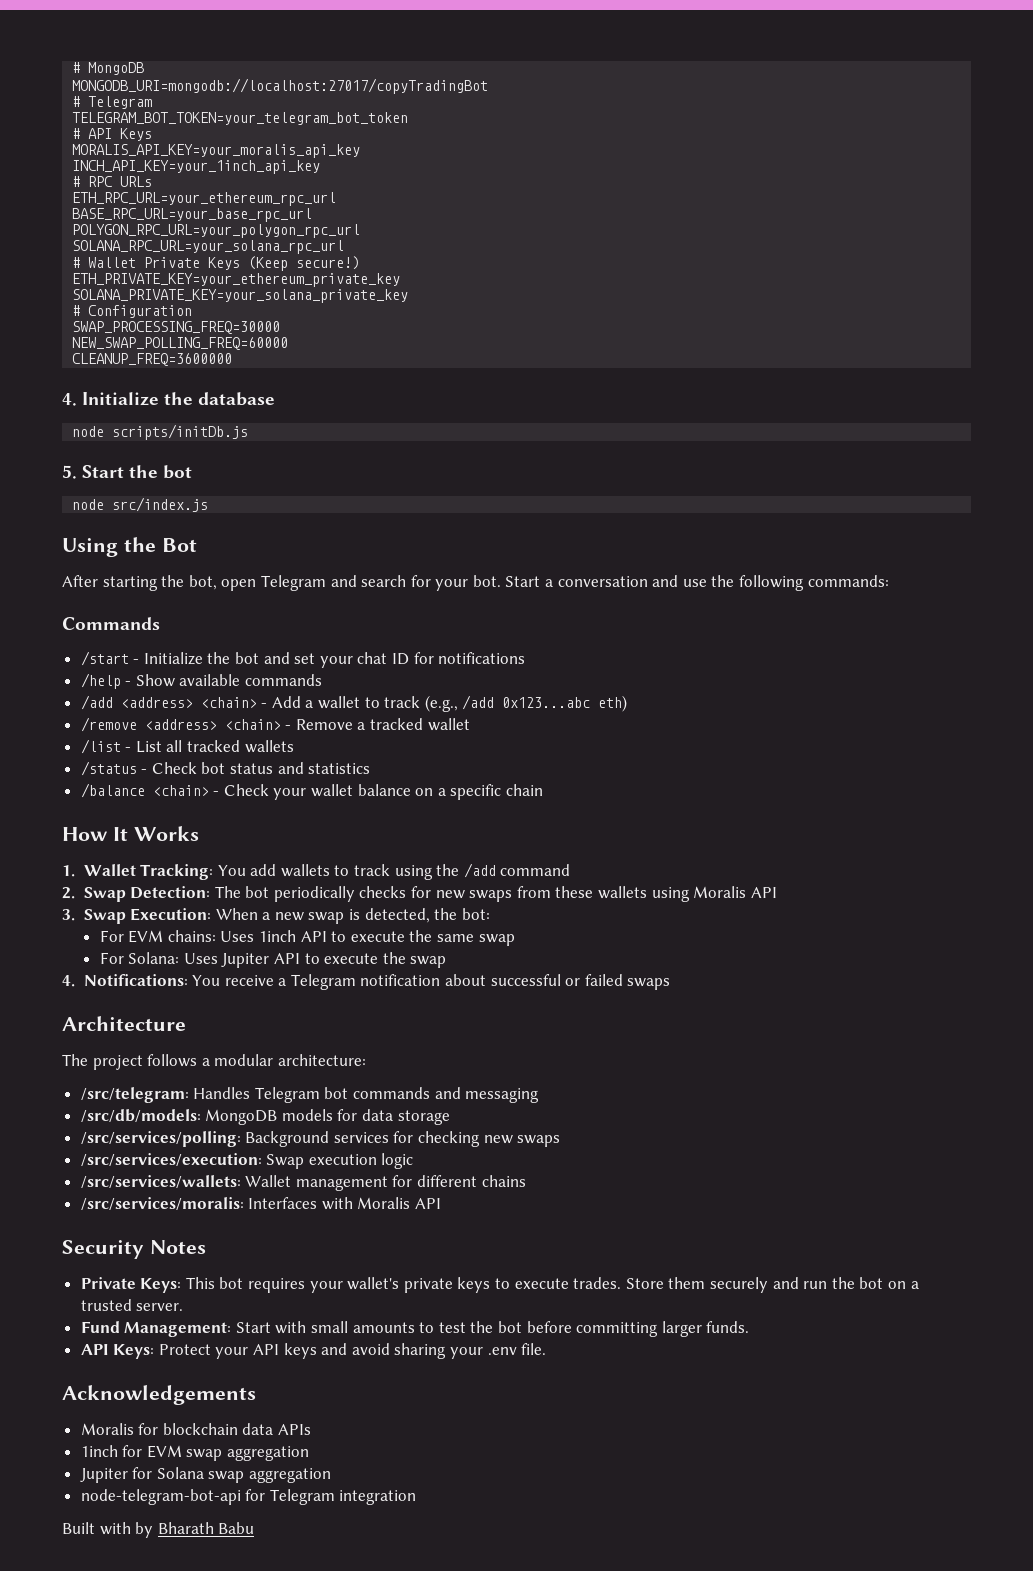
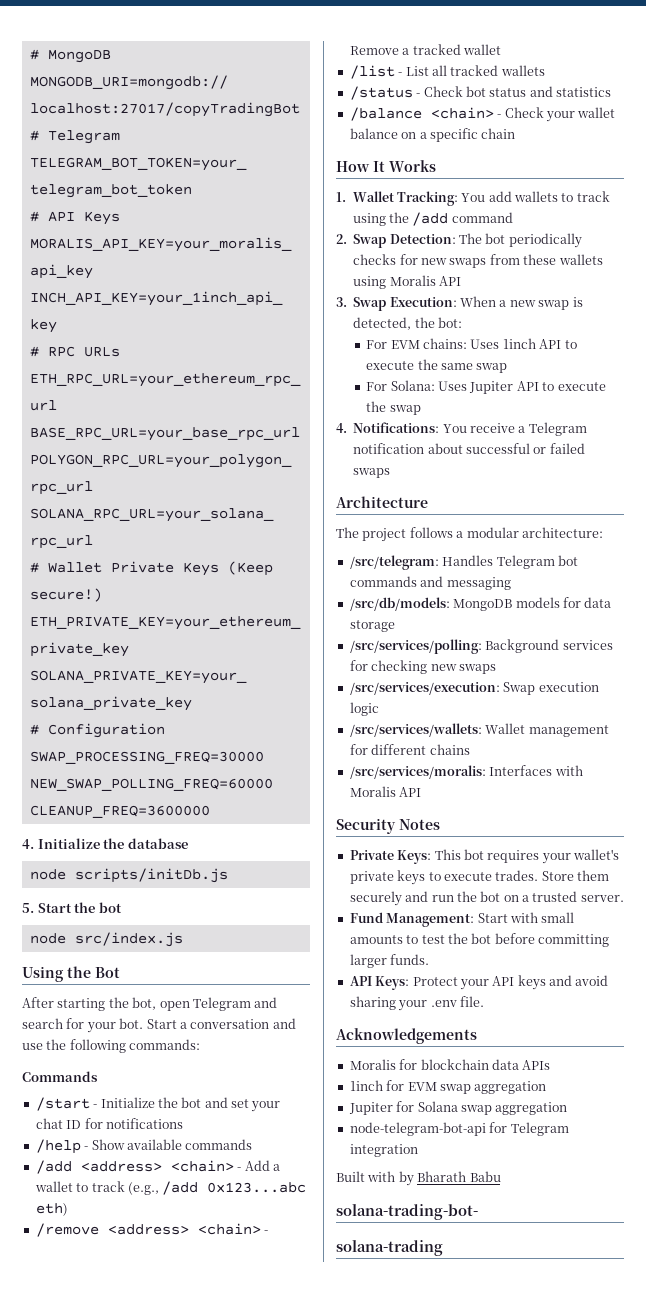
+ solana-trading-bot-
+ solana-trading

